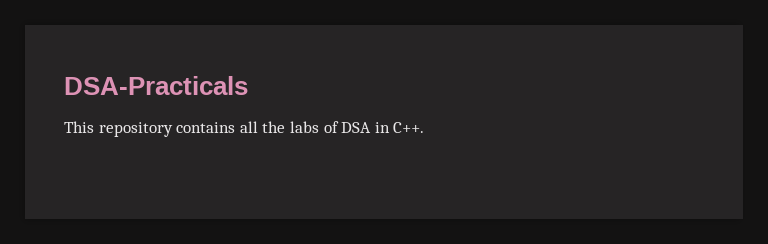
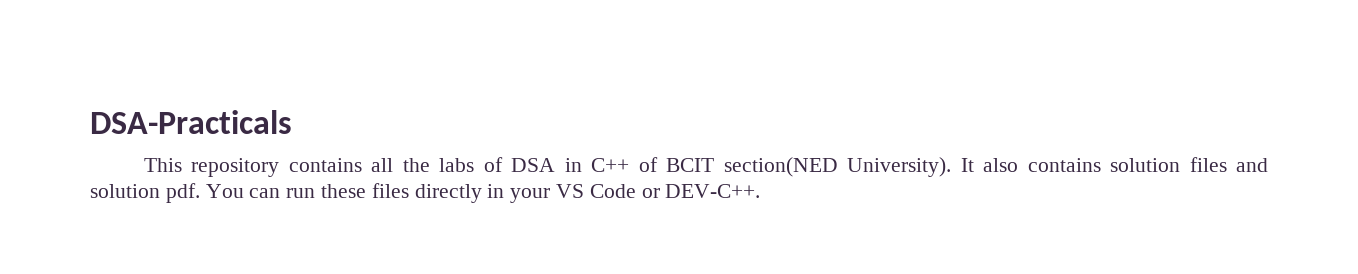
- This repository contains all the labs of DSA in C++.
+ This repository contains all the labs of DSA in C++ of BCIT section(NED University). It also contains solution files and solution pdf. You can run these files directly in your VS Code or DEV-C++.

